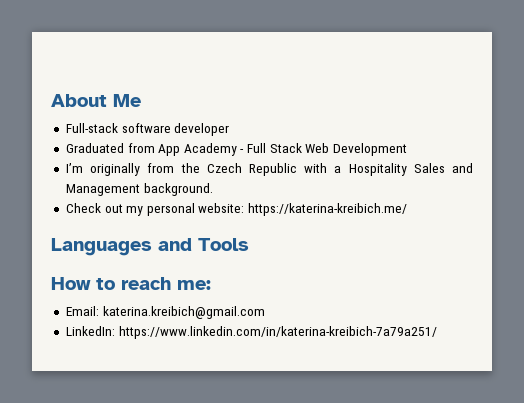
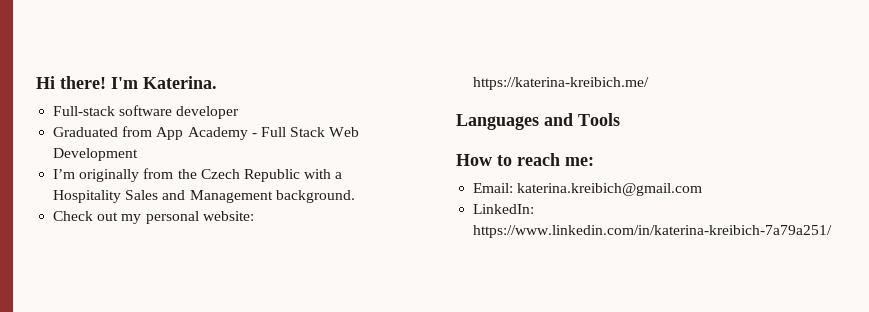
- About Me
+ Hi there! I'm Katerina.

